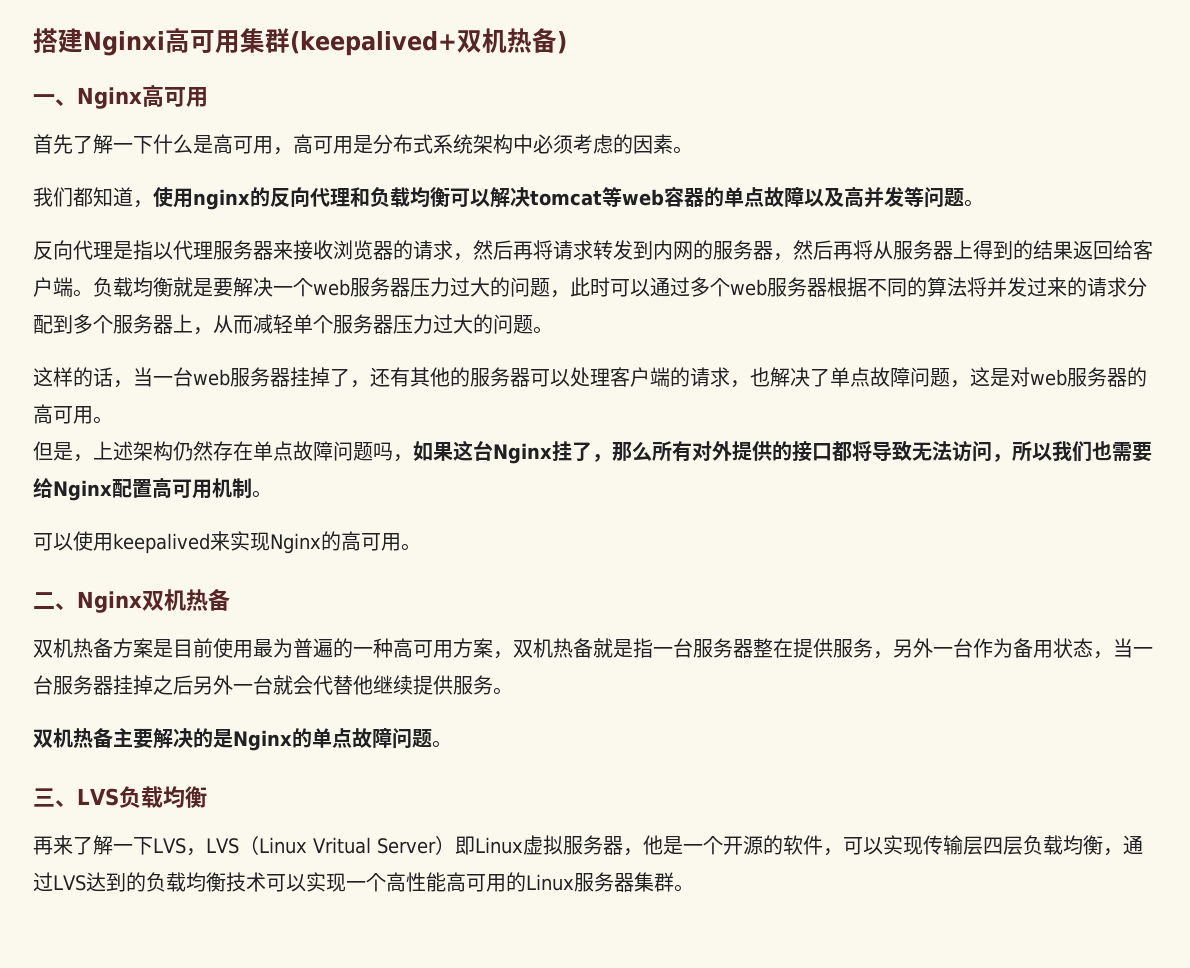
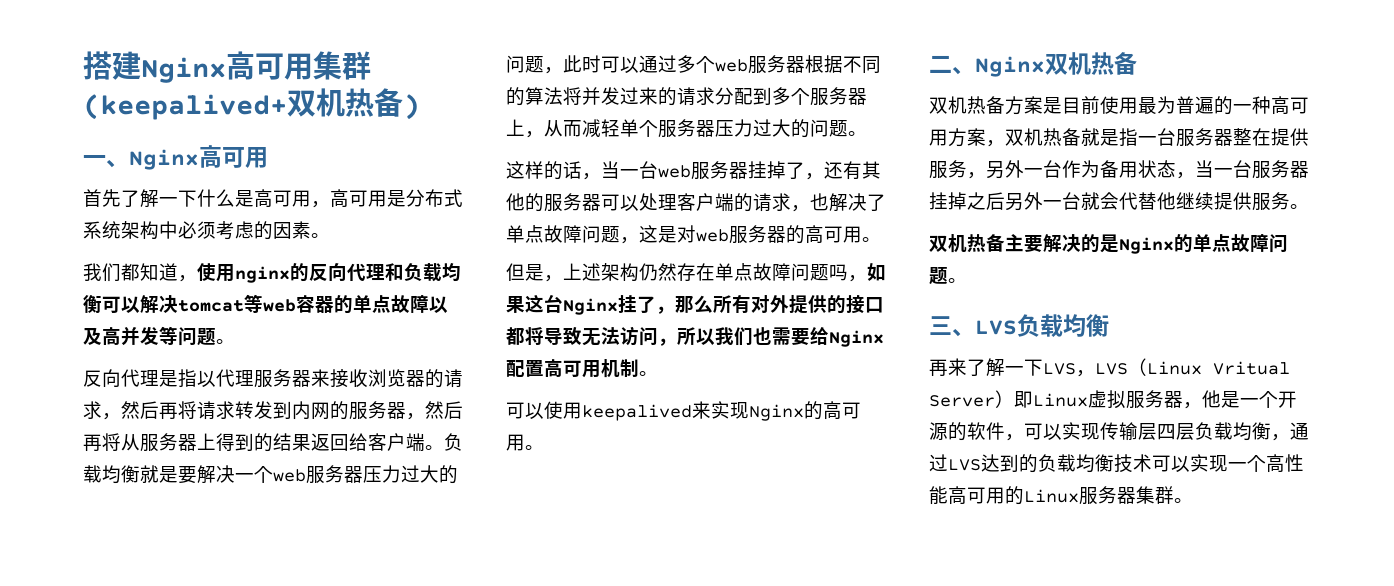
- 搭建Nginxi高可用集群(keepalived+双机热备)
+ 搭建Nginx高可用集群(keepalived+双机热备)

